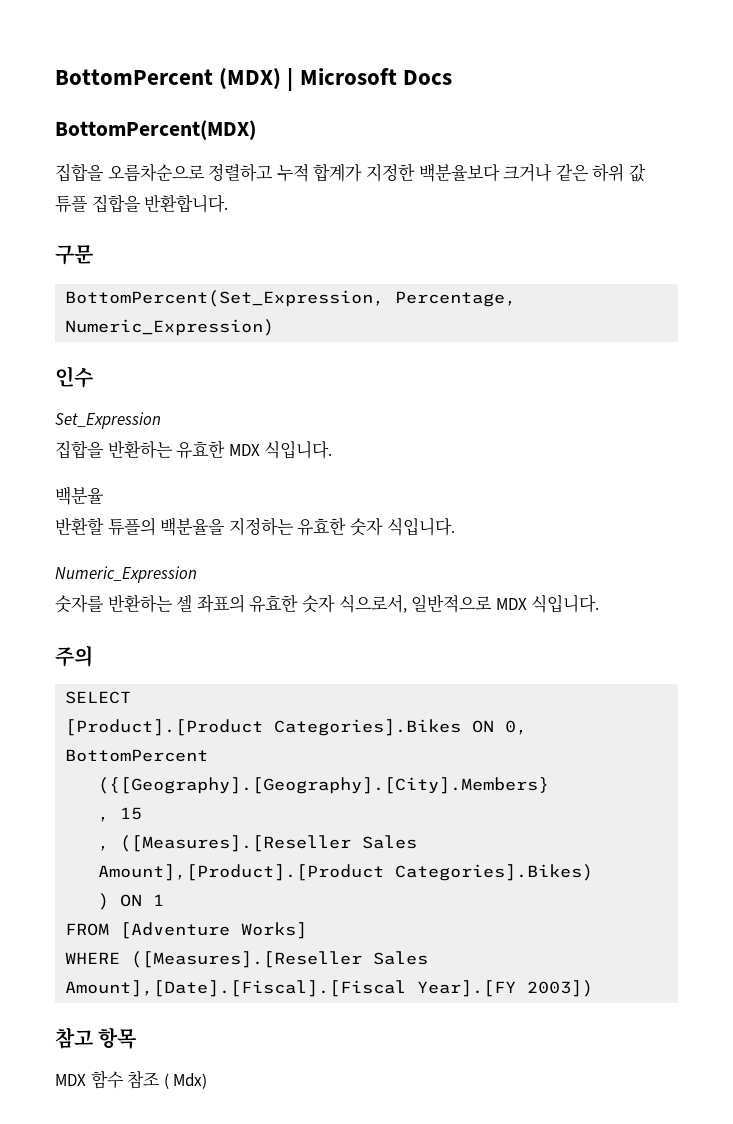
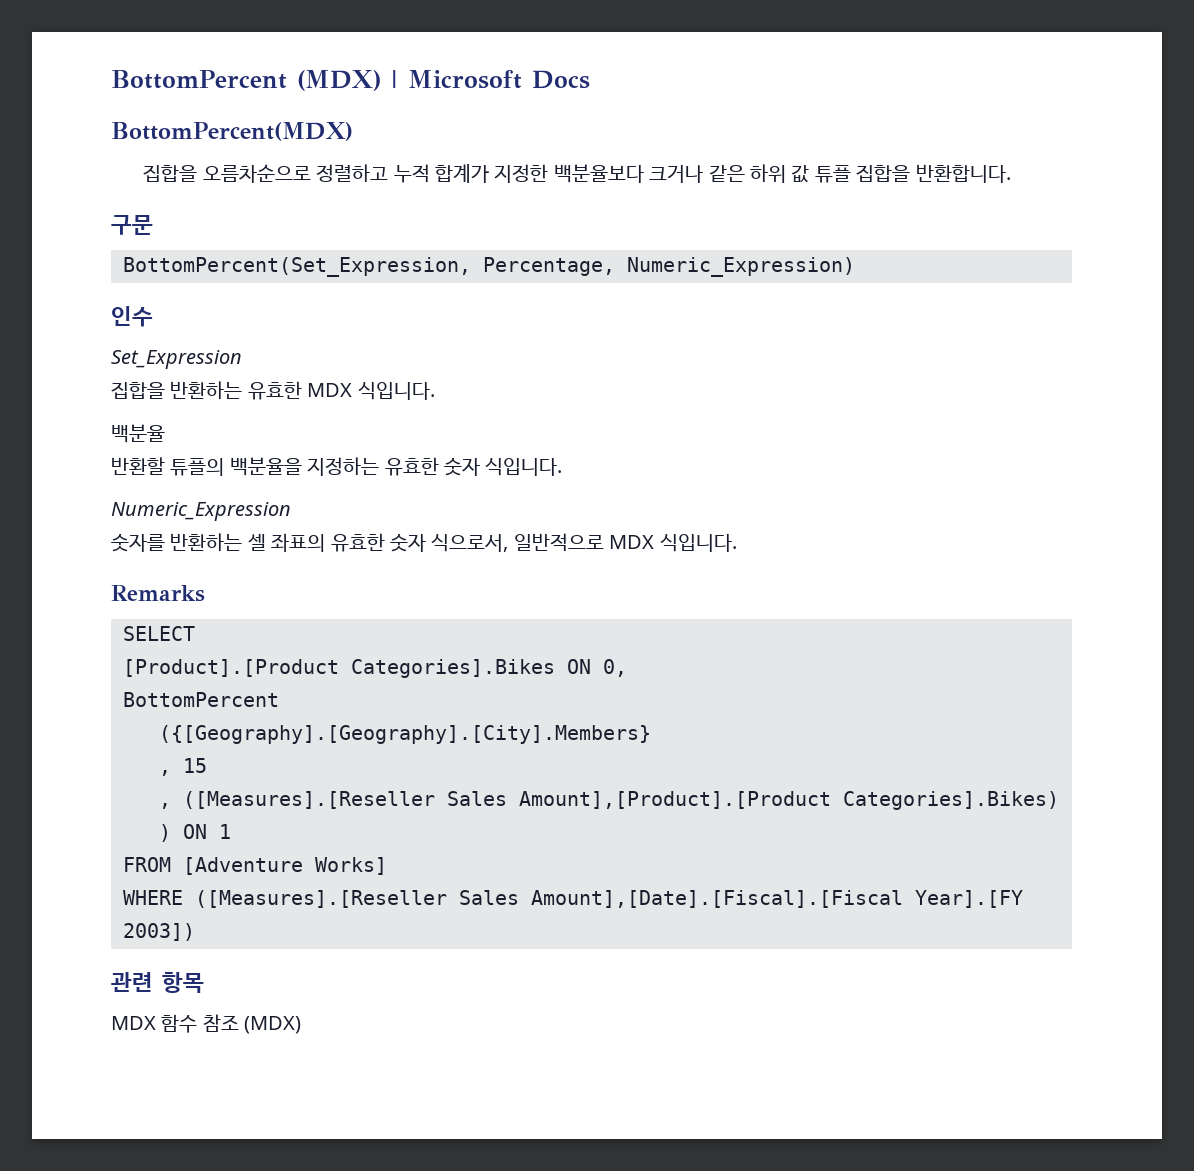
- 주의
+ Remarks
- 참고 항목
+ 관련 항목
- MDX 함수 참조 ( Mdx)
+ MDX 함수 참조 (MDX)

